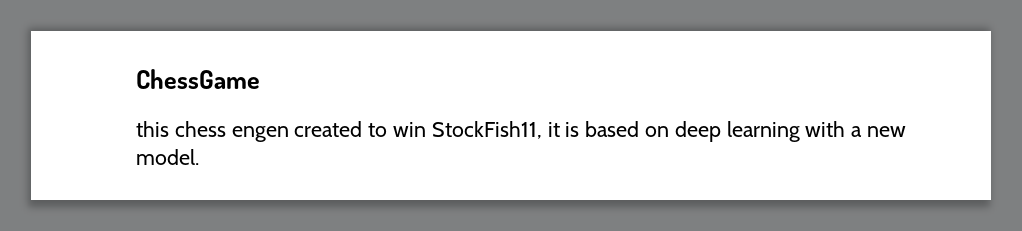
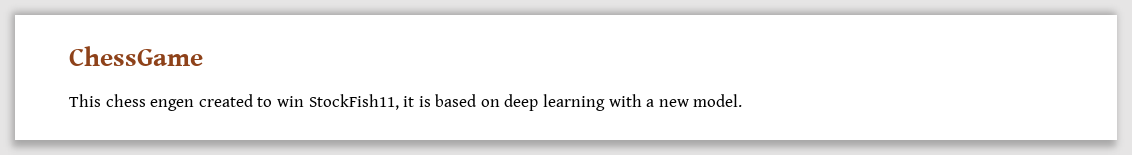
- this chess engen created to win StockFish11, it is based on deep learning with a new model.
+ This chess engen created to win StockFish11, it is based on deep learning with a new model.

